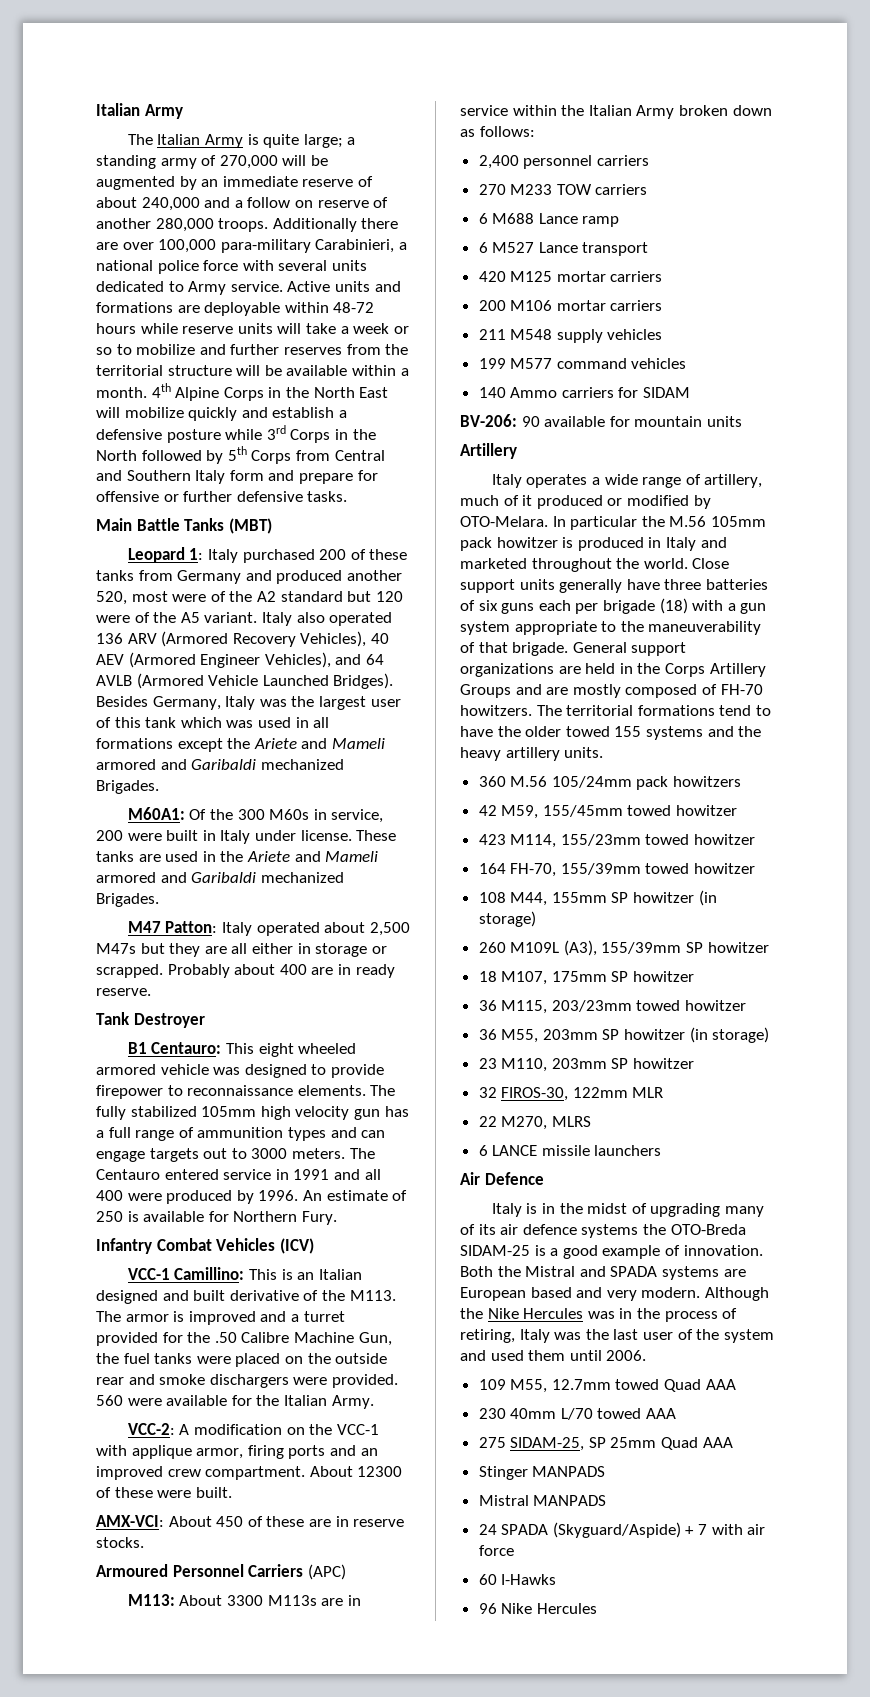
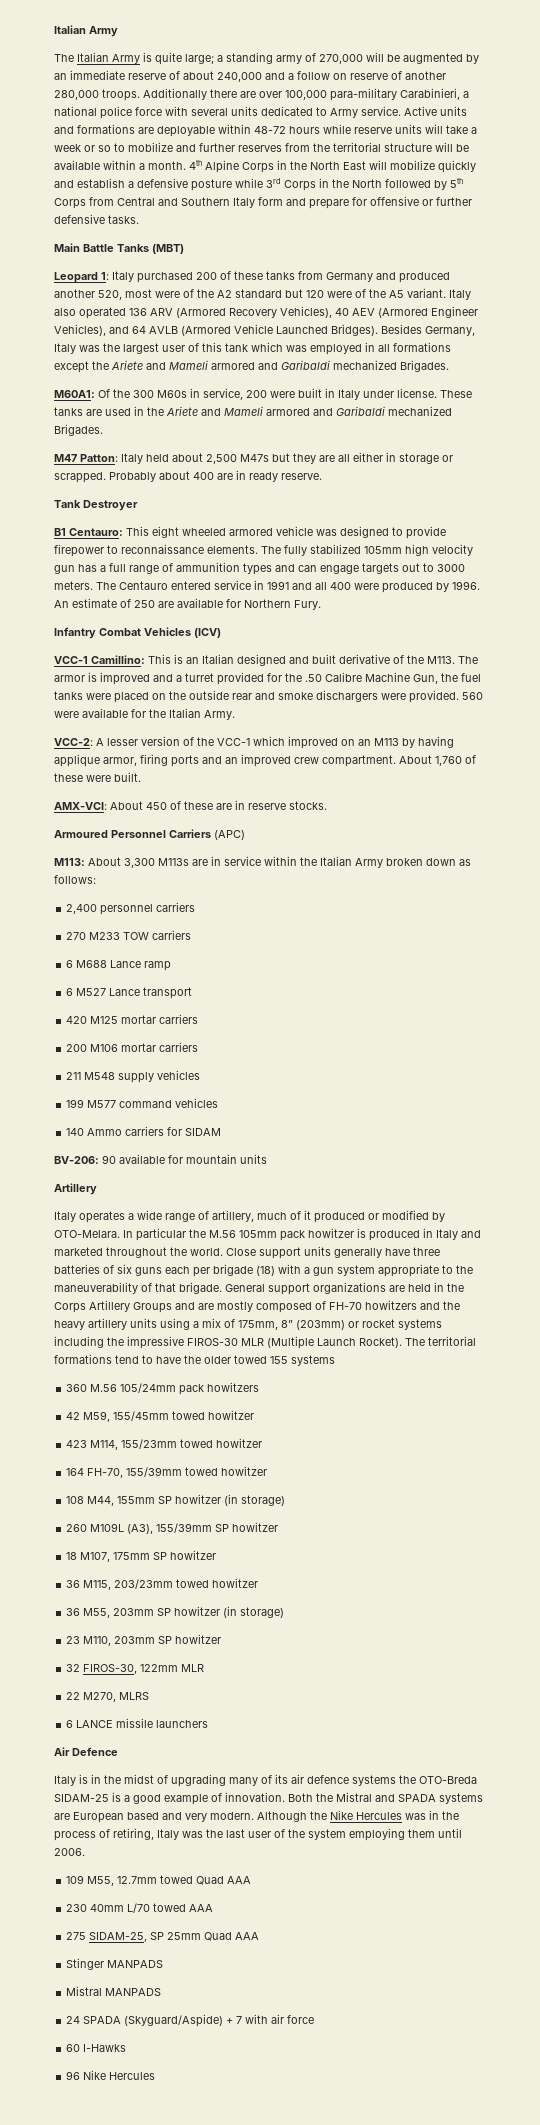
- Besides Germany, Italy was the largest user of this tank which was used in all formations except the Ariete and Mameli armored and Garibaldi mechanized Brigades.
+ Besides Germany, Italy was the largest user of this tank which was employed in all formations except the Ariete and Mameli armored and Garibaldi mechanized Brigades.
- M47 Patton: Italy operated about 2,500 M47s but they are all either in storage or scrapped.
+ M47 Patton: Italy held about 2,500 M47s but they are all either in storage or scrapped.
- An estimate of 250 is available for Northern Fury.
+ An estimate of 250 are available for Northern Fury.
- VCC-2: A modification on the VCC-1 with applique armor, firing ports and an improved crew compartment.
+ VCC-2: A lesser version of the VCC-1 which improved on an M113 by having applique armor, firing ports and an improved crew compartment.
- About 12300 of these were built.
+ About 1,760 of these were built.
- M113: About 3300 M113s are in service within the Italian Army broken down as follows:
+ M113: About 3,300 M113s are in service within the Italian Army broken down as follows:
- General support organizations are held in the Corps Artillery Groups and are mostly composed of FH-70 howitzers.
+ General support organizations are held in the Corps Artillery Groups and are mostly composed of FH-70 howitzers and the heavy artillery units using a mix of 175mm, 8” (203mm) or rocket systems including the impressive FIROS-30 MLR (Multiple Launch Rocket).
- The territorial formations tend to have the older towed 155 systems and the heavy artillery units.
+ The territorial formations tend to have the older towed 155 systems
- Although the Nike Hercules was in the process of retiring, Italy was the last user of the system and used them until 2006.
+ Although the Nike Hercules was in the process of retiring, Italy was the last user of the system employing them until 2006.

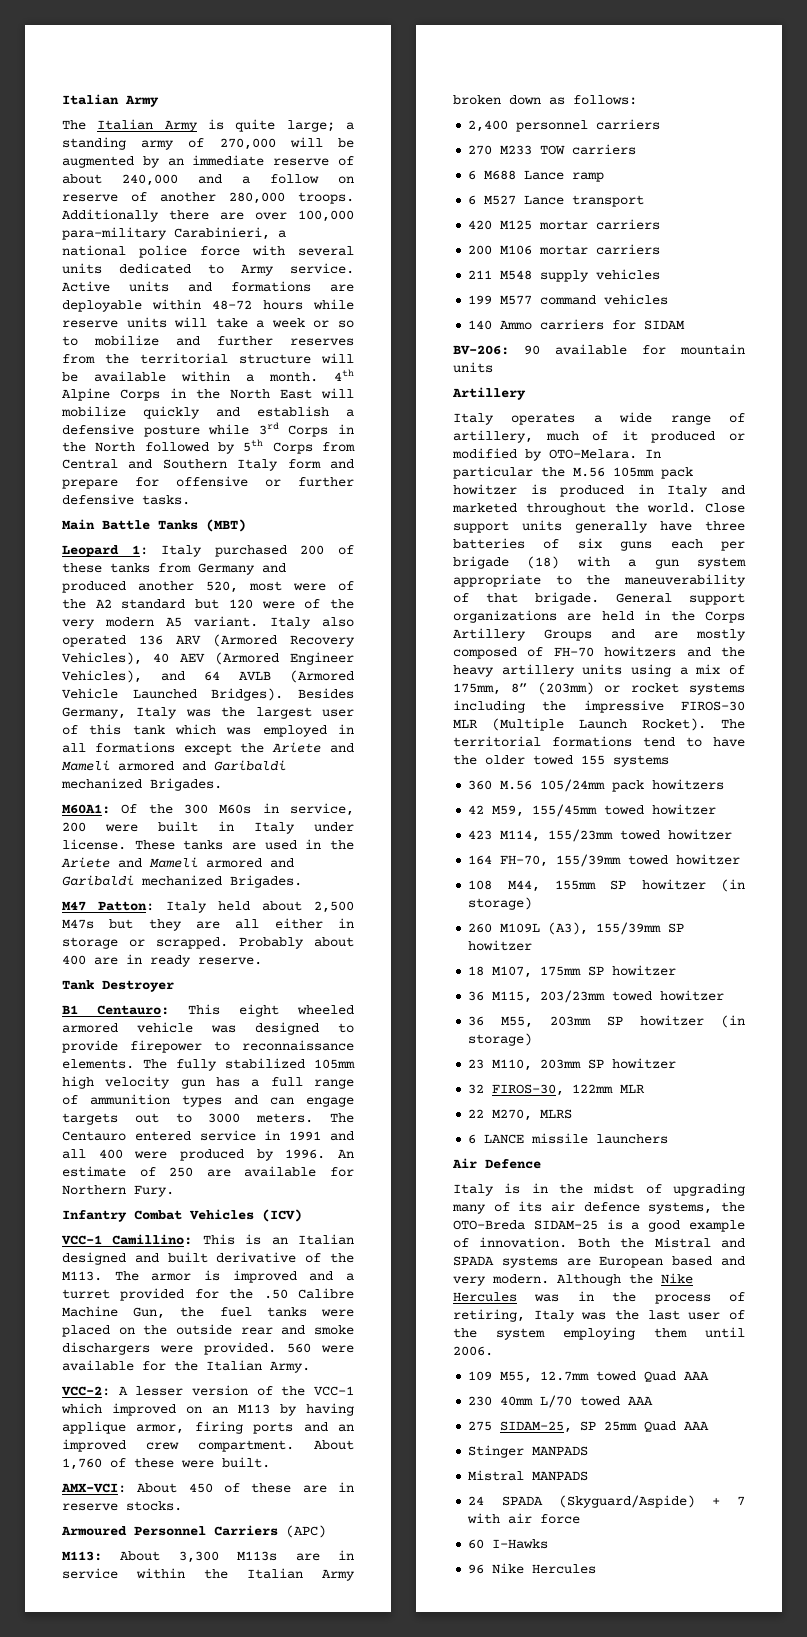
- Leopard 1: Italy purchased 200 of these tanks from Germany and produced another 520, most were of the A2 standard but 120 were of the A5 variant.
+ Leopard 1: Italy purchased 200 of these tanks from Germany and produced another 520, most were of the A2 standard but 120 were of the very modern A5 variant.
- Italy is in the midst of upgrading many of its air defence systems the OTO-Breda SIDAM-25 is a good example of innovation.
+ Italy is in the midst of upgrading many of its air defence systems, the OTO-Breda SIDAM-25 is a good example of innovation.

